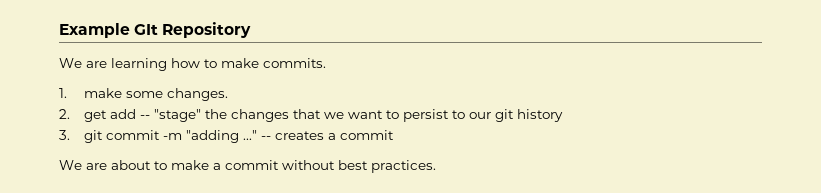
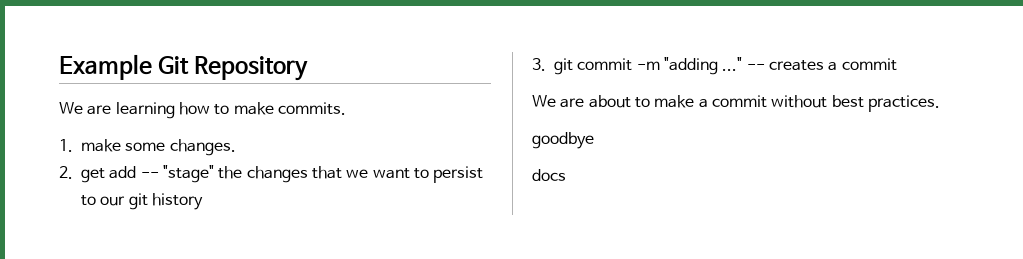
- Example GIt Repository
+ Example Git Repository
+ goodbye
+ docs

